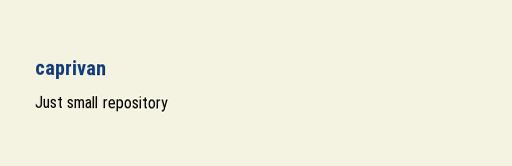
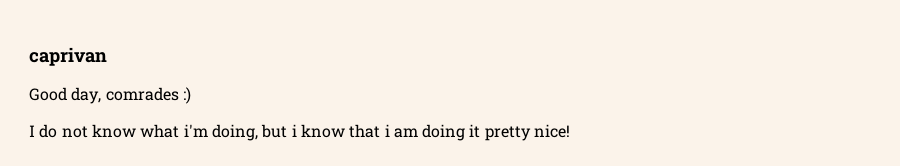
- Just small repository
+ Good day, comrades :)
+ I do not know what i'm doing, but i know that i am doing it pretty nice!

